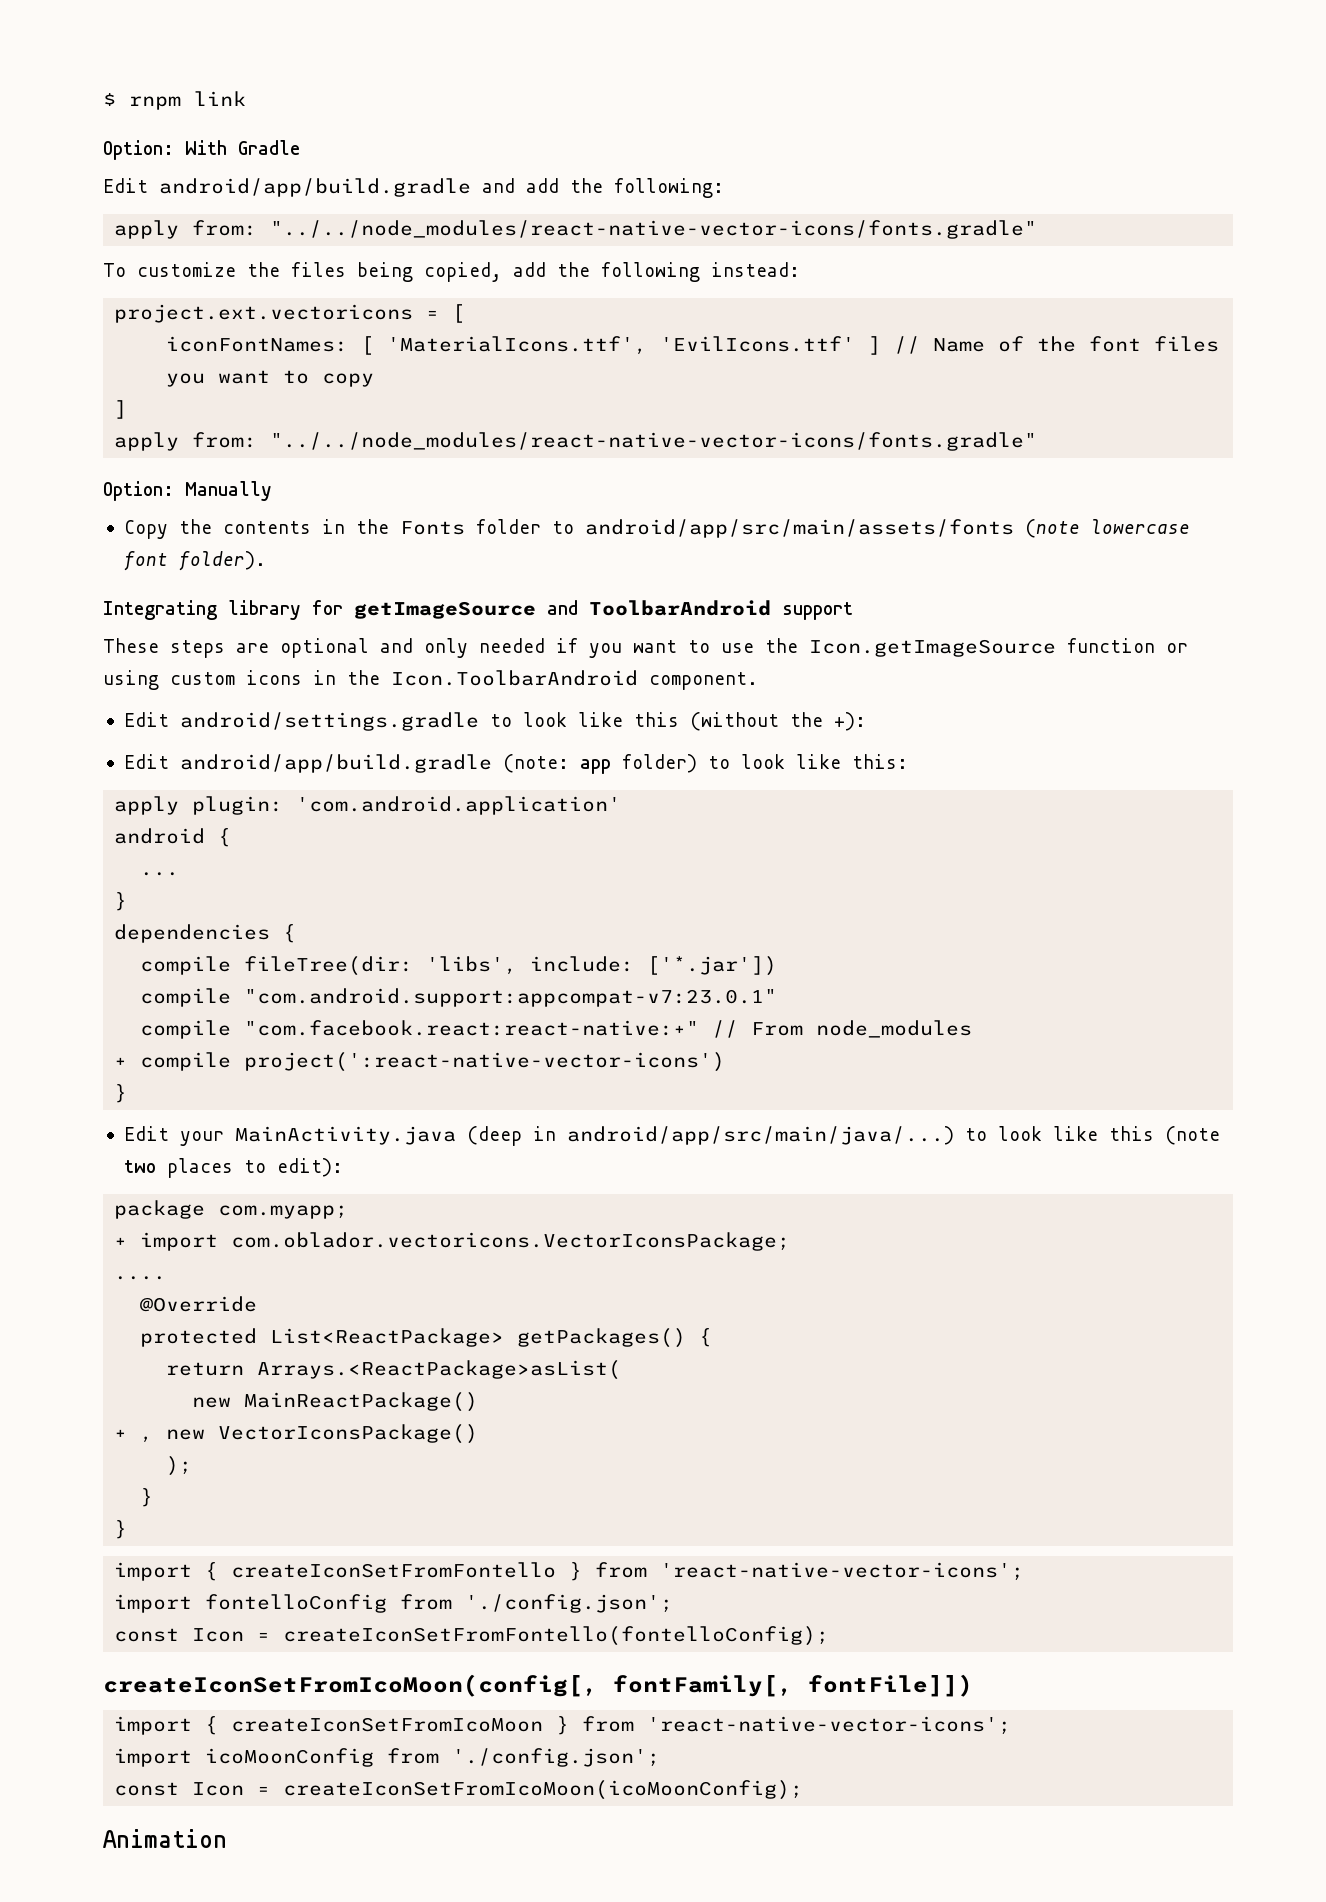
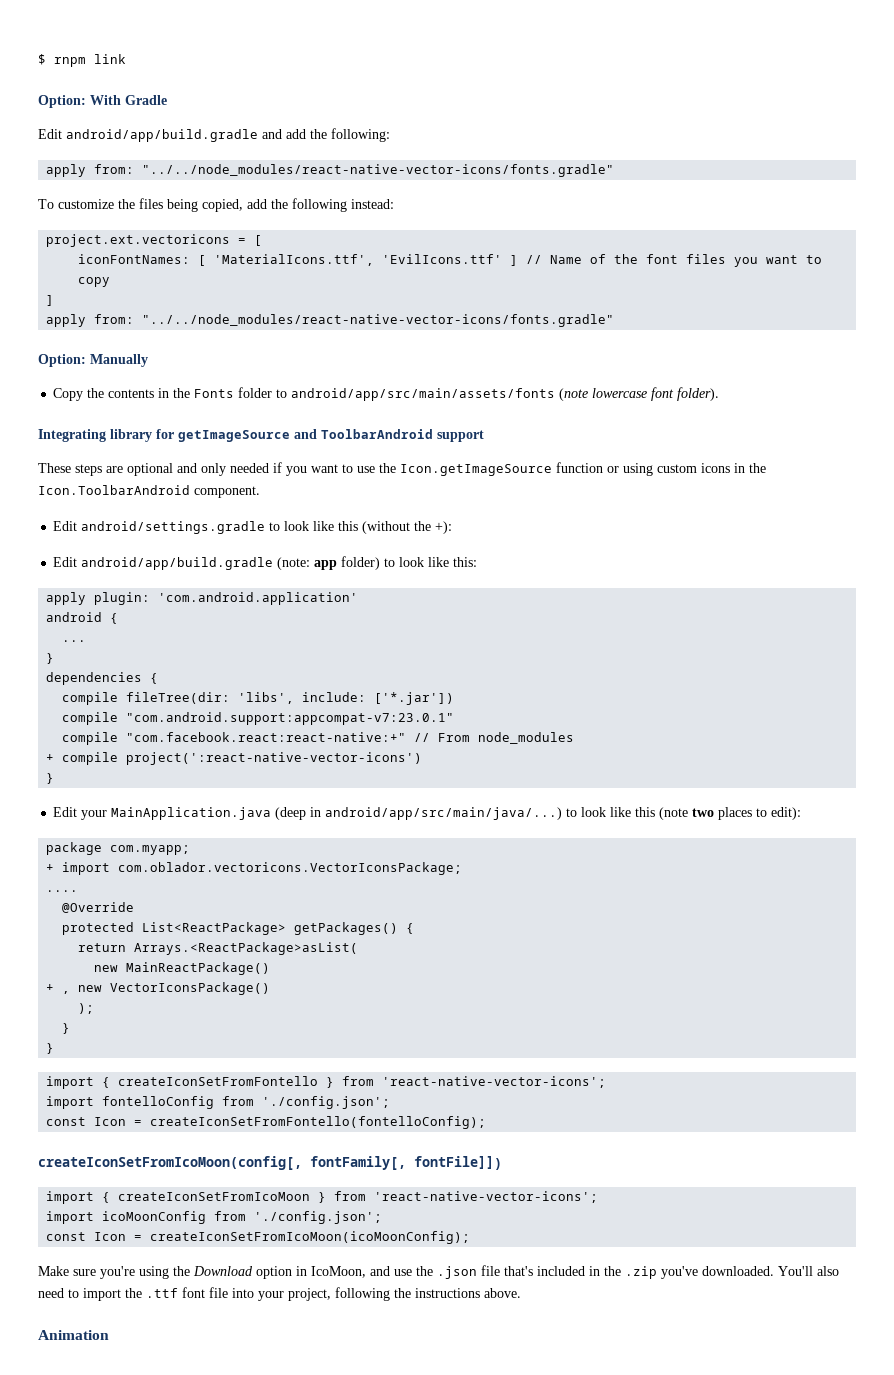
- Edit your MainActivity.java (deep in android/app/src/main/java/...) to look like this (note two places to edit):
+ Edit your MainApplication.java (deep in android/app/src/main/java/...) to look like this (note two places to edit):
+ Make sure you're using the Download option in IcoMoon, and use the .json file that's included in the .zip you've downloaded. You'll also need to import the .ttf font file into your project, following the instructions above.

